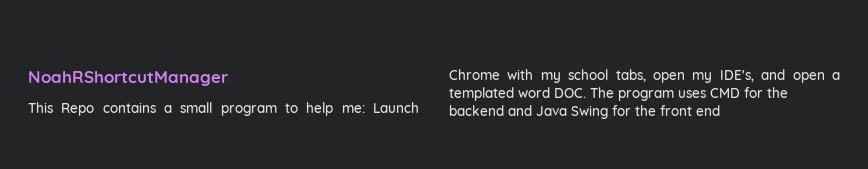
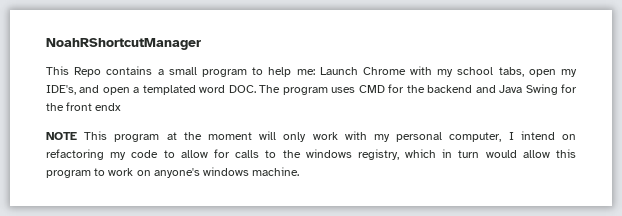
- This Repo contains a small program to help me: Launch Chrome with my school tabs, open my IDE's, and open a templated word DOC. The program uses CMD for the backend and Java Swing for the front end
+ This Repo contains a small program to help me: Launch Chrome with my school tabs, open my IDE's, and open a templated word DOC. The program uses CMD for the backend and Java Swing for the front endx
+ NOTE This program at the moment will only work with my personal computer, I intend on refactoring my code to allow for calls to the windows registry, which in turn would allow this program to work on anyone's windows machine.

